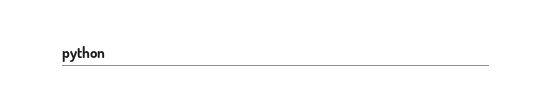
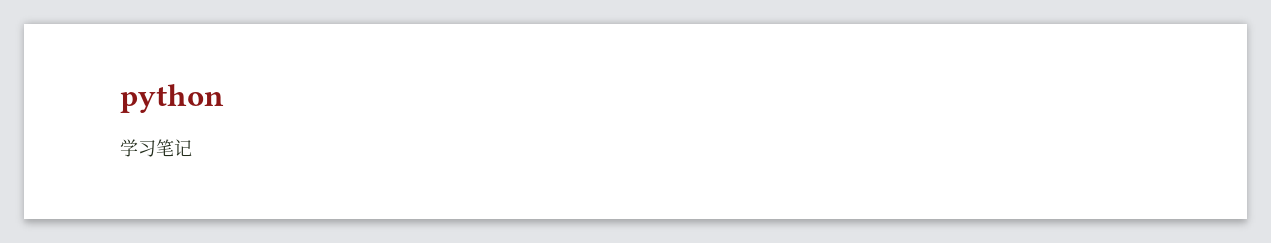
+ 学习笔记

